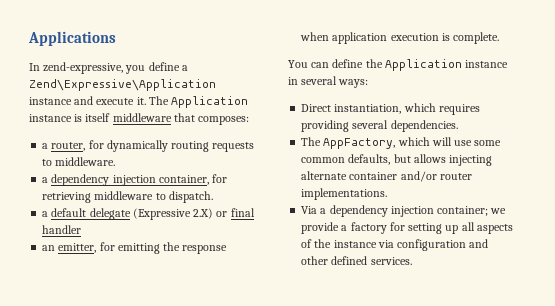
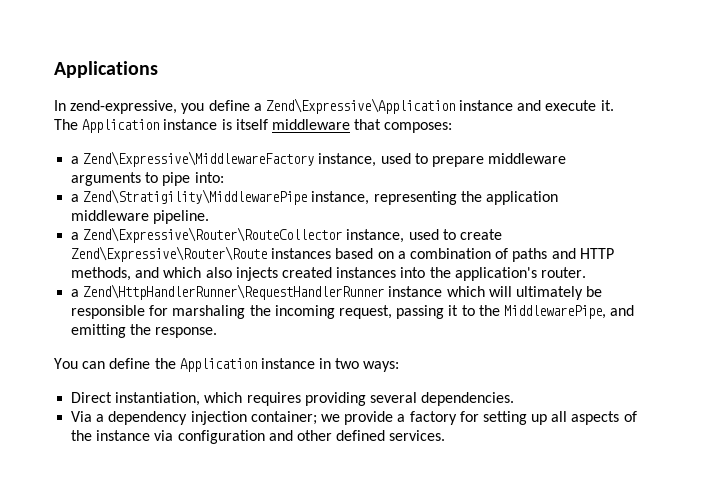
- a router, for dynamically routing requests to middleware.
- a dependency injection container, for retrieving middleware to dispatch.
- a default delegate (Expressive 2.X) or final handler
- an emitter, for emitting the response when application execution is complete.
+ a Zend\Expressive\MiddlewareFactory instance, used to prepare middleware arguments to pipe into:
+ a Zend\Stratigility\MiddlewarePipe instance, representing the application middleware pipeline.
+ a Zend\Expressive\Router\RouteCollector instance, used to create Zend\Expressive\Router\Route instances based on a combination of paths and HTTP methods, and which also injects created instances into the application's router.
+ a Zend\HttpHandlerRunner\RequestHandlerRunner instance which will ultimately be responsible for marshaling the incoming request, passing it to the MiddlewarePipe, and emitting the response.
- You can define the Application instance in several ways:
+ You can define the Application instance in two ways:
- The AppFactory, which will use some common defaults, but allows injecting alternate container and/or router implementations.

